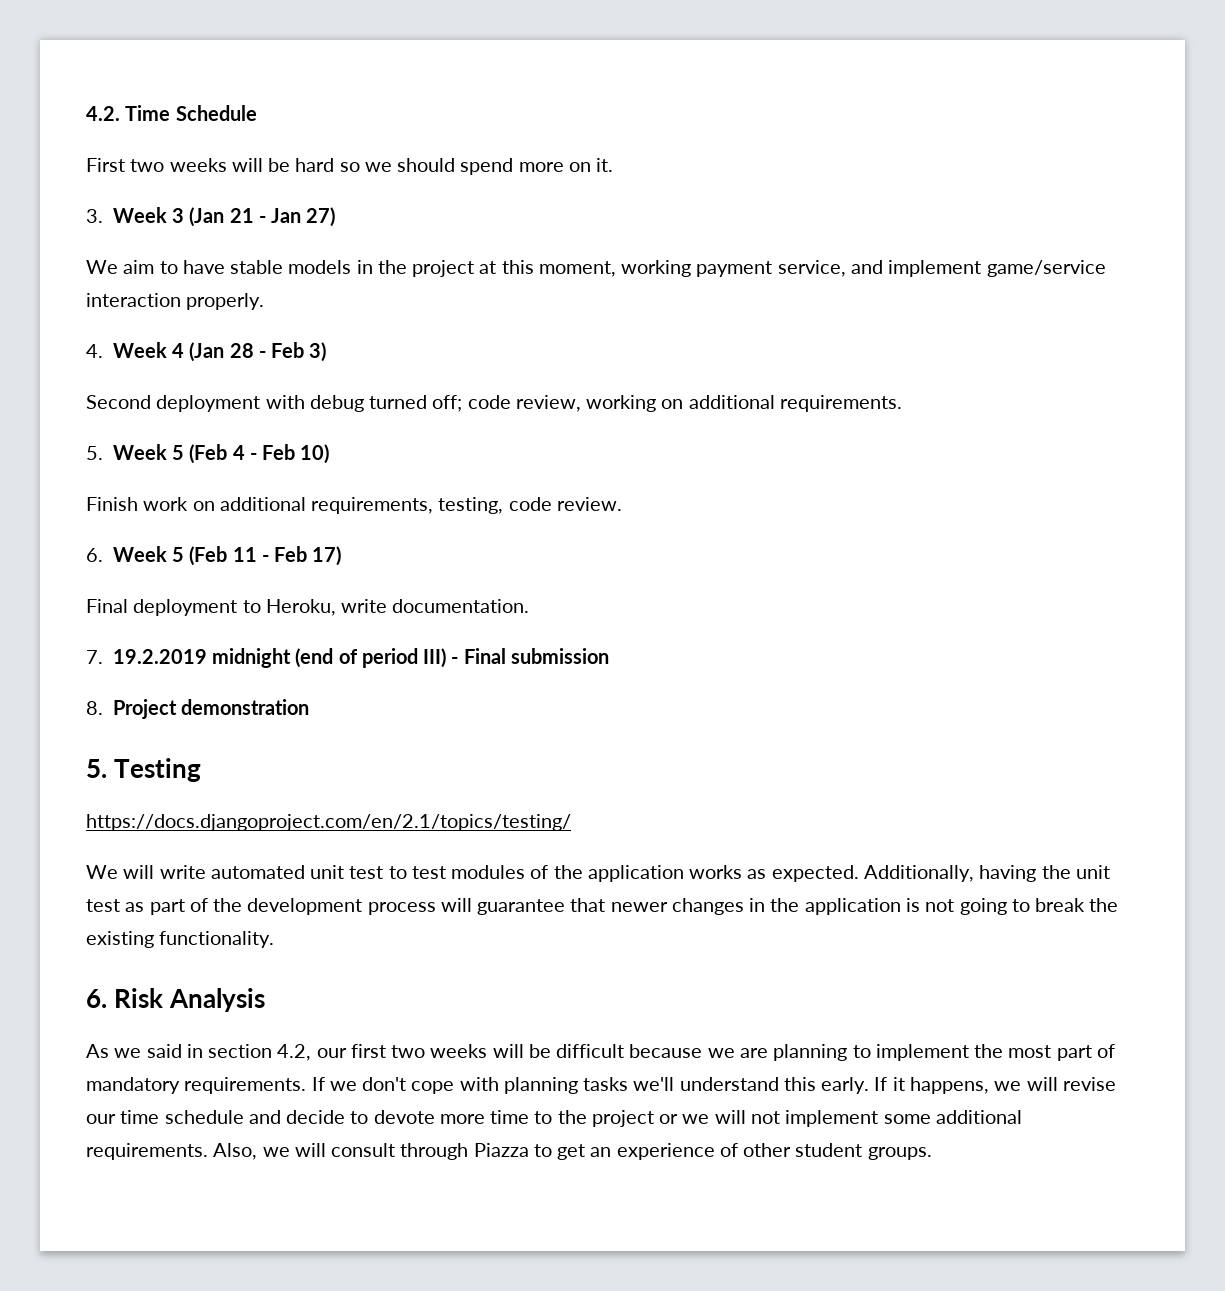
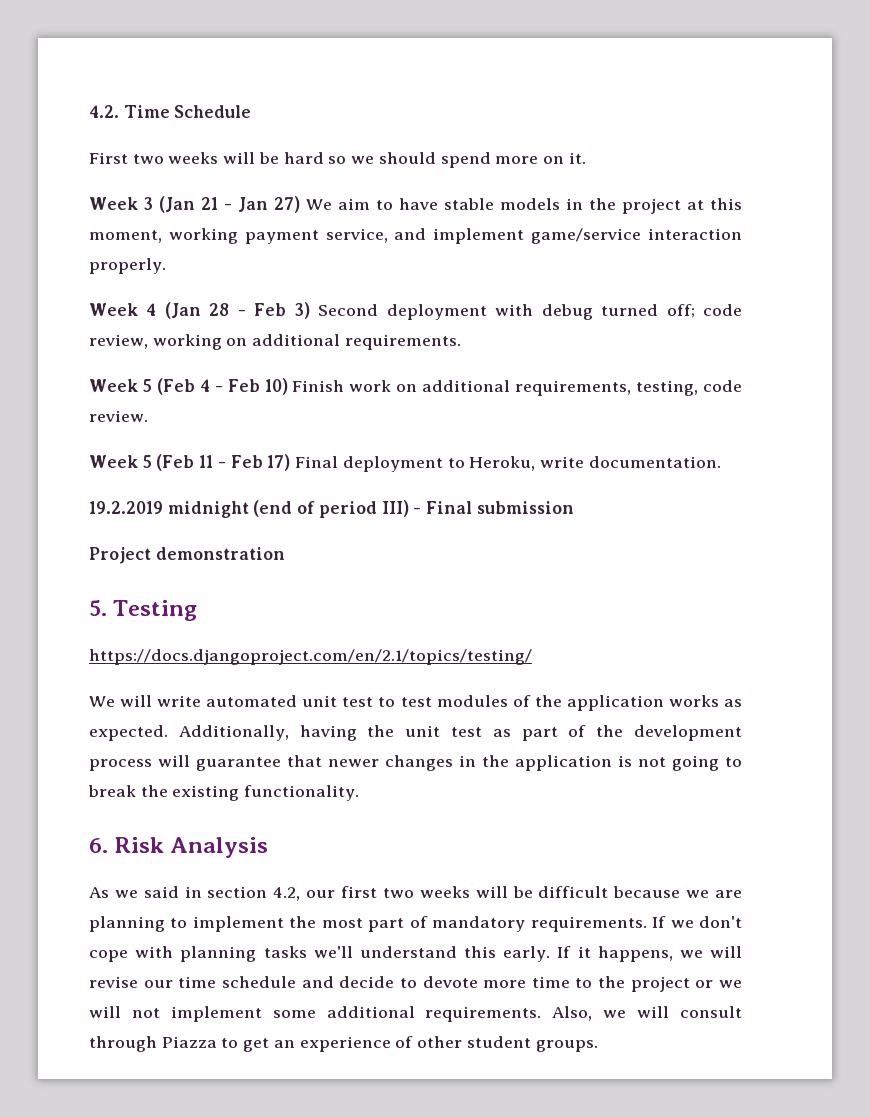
- 3. Week 3 (Jan 21 - Jan 27)
- We aim to have stable models in the project at this moment, working payment service, and implement game/service interaction properly.
+ Week 3 (Jan 21 - Jan 27) We aim to have stable models in the project at this moment, working payment service, and implement game/service interaction properly.
- 4. Week 4 (Jan 28 - Feb 3)
- Second deployment with debug turned off; code review, working on additional requirements.
+ Week 4 (Jan 28 - Feb 3) Second deployment with debug turned off; code review, working on additional requirements.
- 5. Week 5 (Feb 4 - Feb 10)
- Finish work on additional requirements, testing, code review.
+ Week 5 (Feb 4 - Feb 10) Finish work on additional requirements, testing, code review.
- 6. Week 5 (Feb 11 - Feb 17)
- Final deployment to Heroku, write documentation.
+ Week 5 (Feb 11 - Feb 17) Final deployment to Heroku, write documentation.
- 7. 19.2.2019 midnight (end of period III) - Final submission
+ 19.2.2019 midnight (end of period III) - Final submission
- 8. Project demonstration
+ Project demonstration

